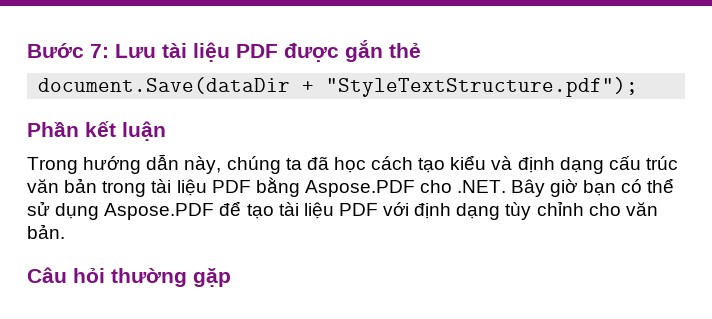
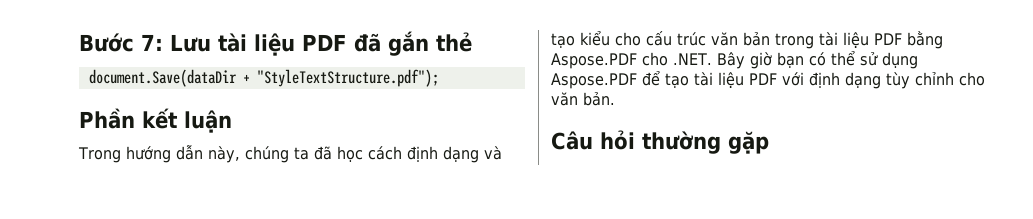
- Bước 7: Lưu tài liệu PDF được gắn thẻ
+ Bước 7: Lưu tài liệu PDF đã gắn thẻ
- Trong hướng dẫn này, chúng ta đã học cách tạo kiểu và định dạng cấu trúc văn bản trong tài liệu PDF bằng Aspose.PDF cho .NET. Bây giờ bạn có thể sử dụng Aspose.PDF để tạo tài liệu PDF với định dạng tùy chỉnh cho văn bản.
+ Trong hướng dẫn này, chúng ta đã học cách định dạng và tạo kiểu cho cấu trúc văn bản trong tài liệu PDF bằng Aspose.PDF cho .NET. Bây giờ bạn có thể sử dụng Aspose.PDF để tạo tài liệu PDF với định dạng tùy chỉnh cho văn bản.

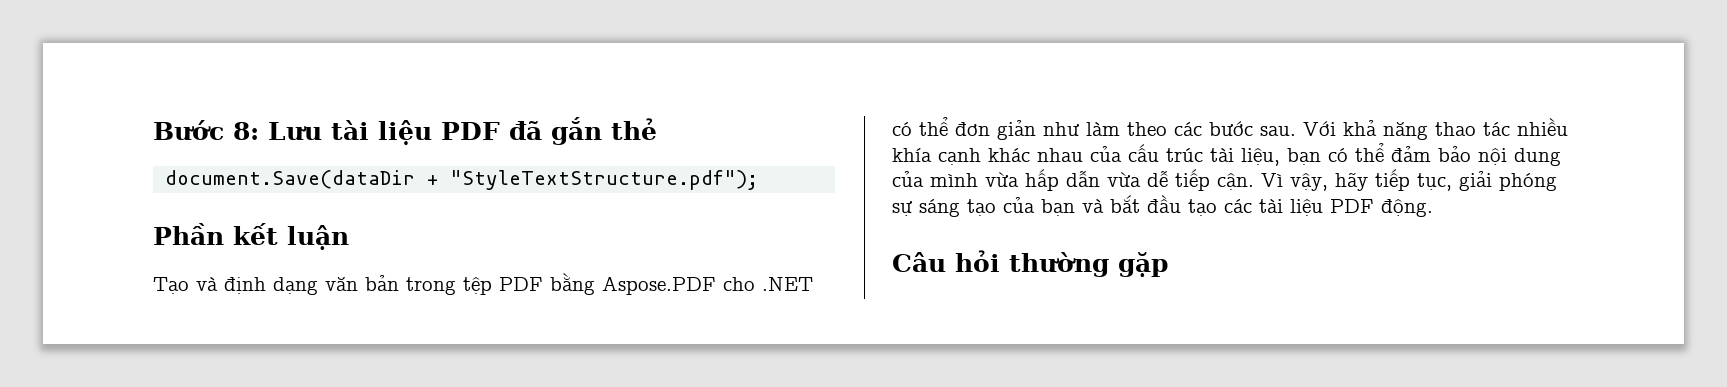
- Bước 7: Lưu tài liệu PDF đã gắn thẻ
+ Bước 8: Lưu tài liệu PDF đã gắn thẻ
- Trong hướng dẫn này, chúng ta đã học cách định dạng và tạo kiểu cho cấu trúc văn bản trong tài liệu PDF bằng Aspose.PDF cho .NET. Bây giờ bạn có thể sử dụng Aspose.PDF để tạo tài liệu PDF với định dạng tùy chỉnh cho văn bản.
+ Tạo và định dạng văn bản trong tệp PDF bằng Aspose.PDF cho .NET có thể đơn giản như làm theo các bước sau. Với khả năng thao tác nhiều khía cạnh khác nhau của cấu trúc tài liệu, bạn có thể đảm bảo nội dung của mình vừa hấp dẫn vừa dễ tiếp cận. Vì vậy, hãy tiếp tục, giải phóng sự sáng tạo của bạn và bắt đầu tạo các tài liệu PDF động.

